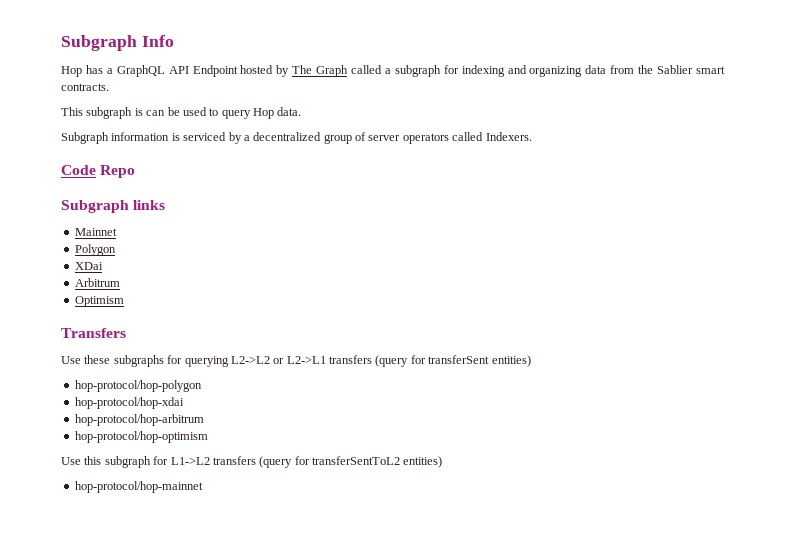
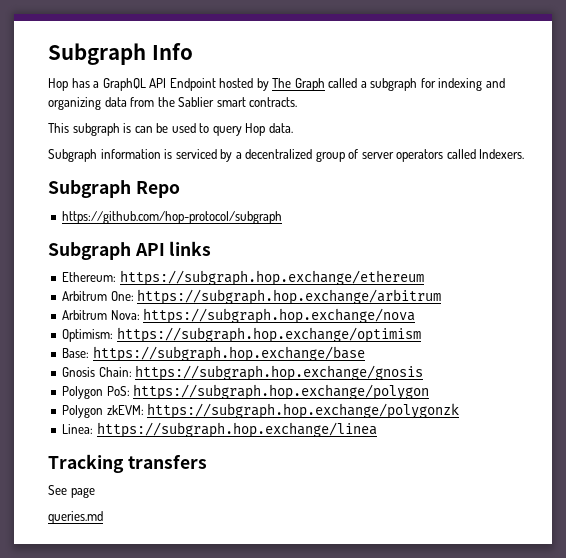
- Code Repo
+ Subgraph Repo
- Subgraph links
+ https://github.com/hop-protocol/subgraph
+ Subgraph API links
- Mainnet
- Polygon
- XDai
- Arbitrum
- Optimism
- Transfers
- Use these subgraphs for querying L2->L2 or L2->L1 transfers (query for transferSent entities)
- hop-protocol/hop-polygon
- hop-protocol/hop-xdai
- hop-protocol/hop-arbitrum
- hop-protocol/hop-optimism
- Use this subgraph for L1->L2 transfers (query for transferSentToL2 entities)
- hop-protocol/hop-mainnet
+ Ethereum: https://subgraph.hop.exchange/ethereum
+ Arbitrum One: https://subgraph.hop.exchange/arbitrum
+ Arbitrum Nova: https://subgraph.hop.exchange/nova
+ Optimism: https://subgraph.hop.exchange/optimism
+ Base: https://subgraph.hop.exchange/base
+ Gnosis Chain: https://subgraph.hop.exchange/gnosis
+ Polygon PoS: https://subgraph.hop.exchange/polygon
+ Polygon zkEVM: https://subgraph.hop.exchange/polygonzk
+ Linea: https://subgraph.hop.exchange/linea
+ Tracking transfers
+ See page
+ queries.md

